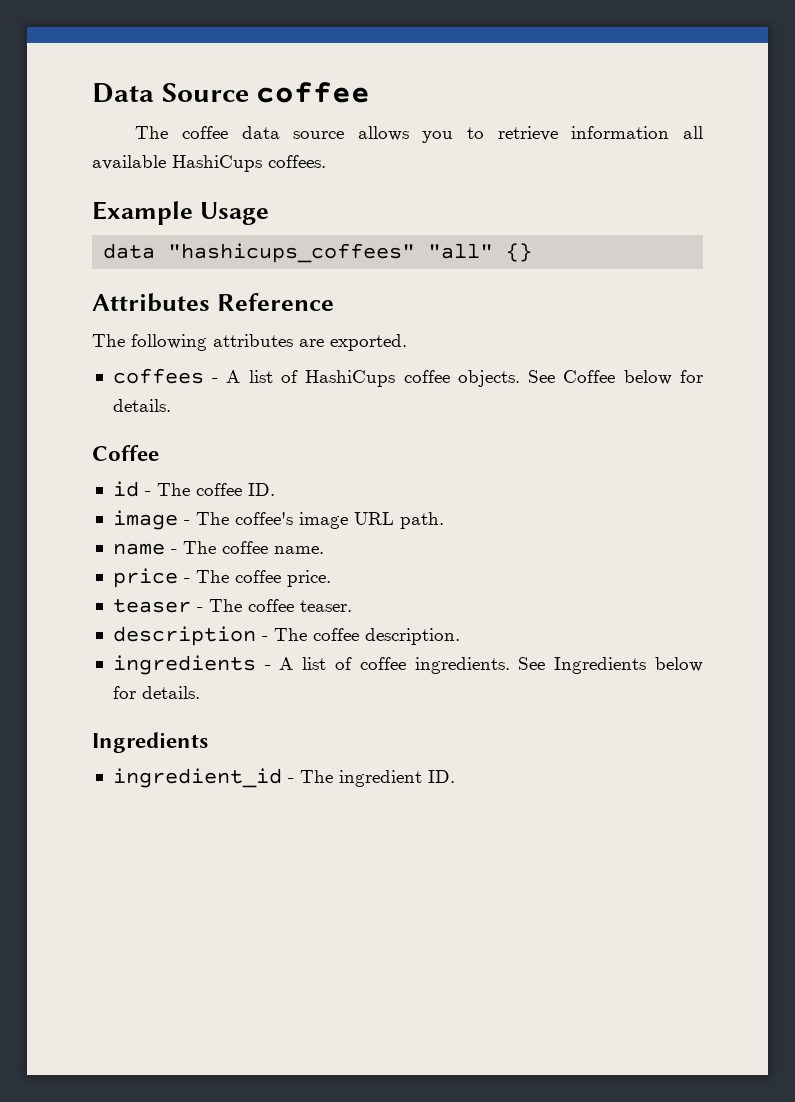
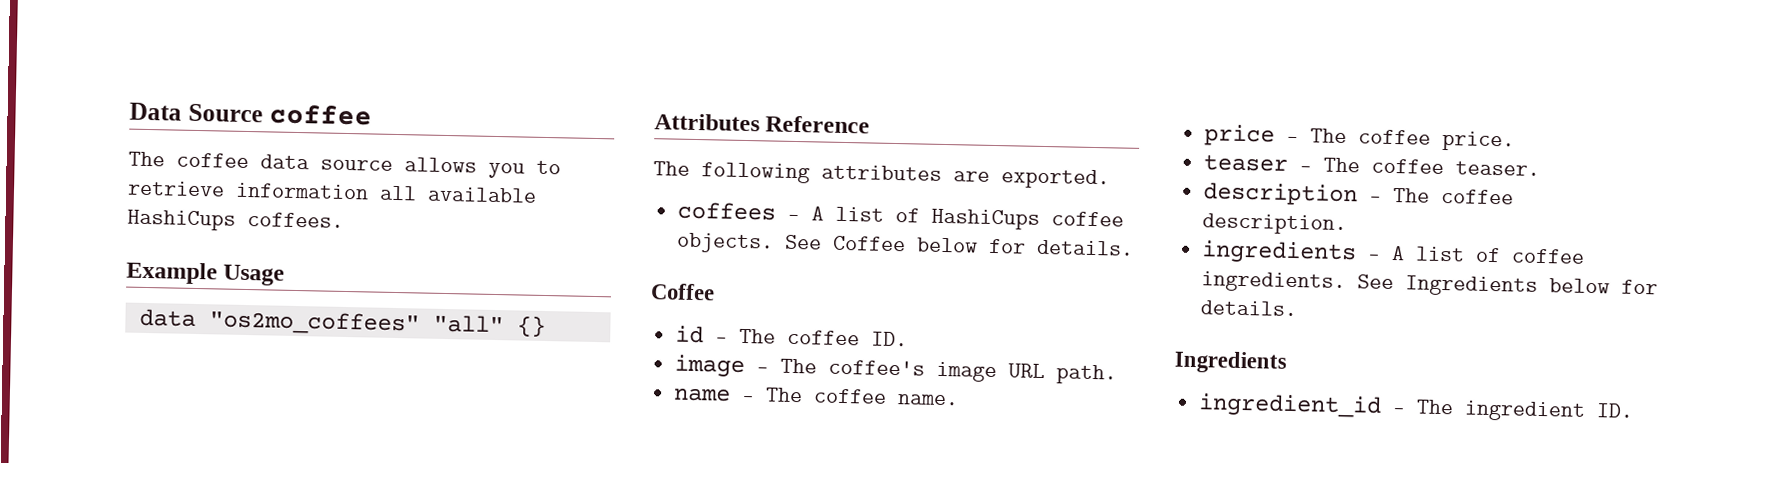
- data "hashicups_coffees" "all" {}
+ data "os2mo_coffees" "all" {}

